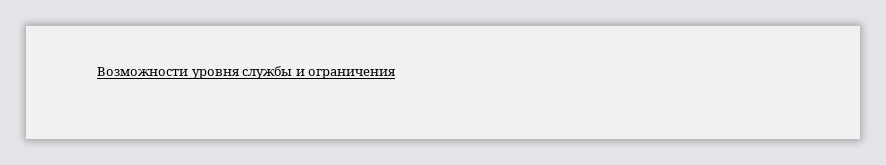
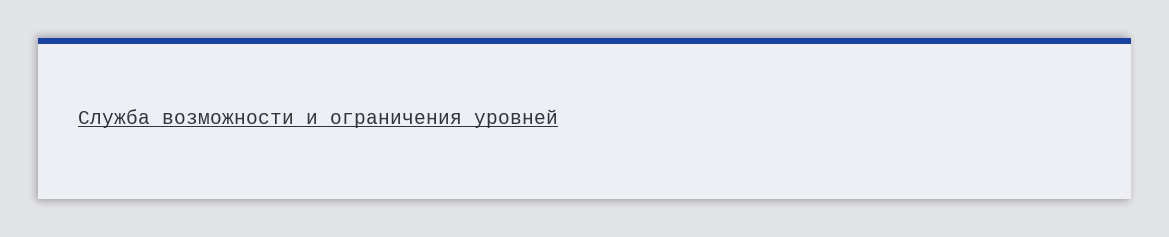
- Возможности уровня службы и ограничения
+ Служба возможности и ограничения уровней

